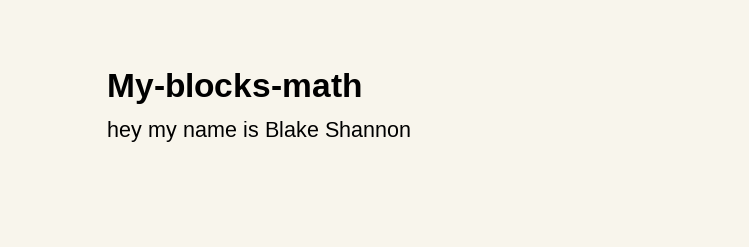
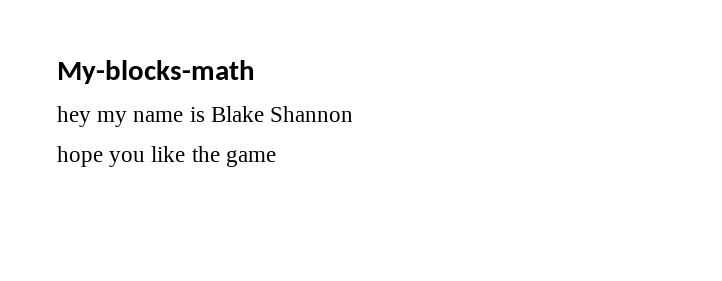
+ hope you like the game

